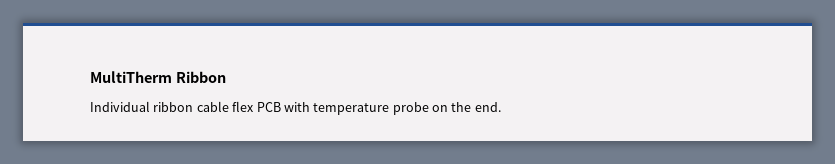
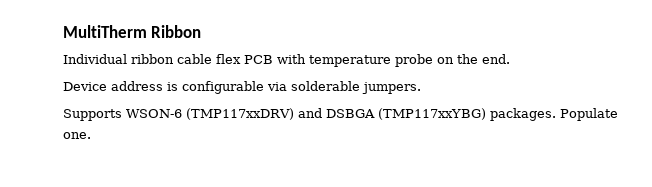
+ Device address is configurable via solderable jumpers.
+ Supports WSON-6 (TMP117xxDRV) and DSBGA (TMP117xxYBG) packages. Populate one.

